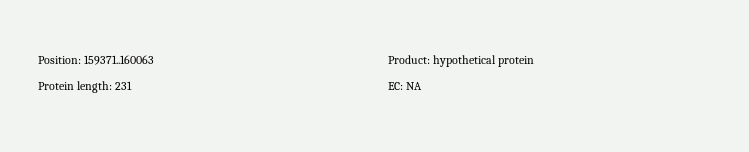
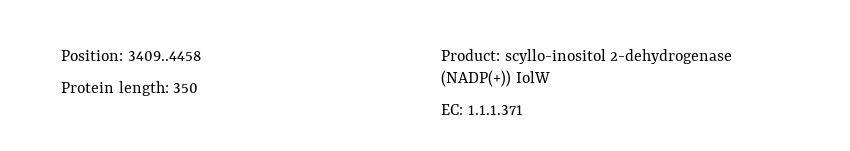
- Position: 159371..160063
+ Position: 3409..4458
- Protein length: 231
+ Protein length: 350
- Product: hypothetical protein
+ Product: scyllo-inositol 2-dehydrogenase (NADP(+)) IolW
- EC: NA
+ EC: 1.1.1.371

